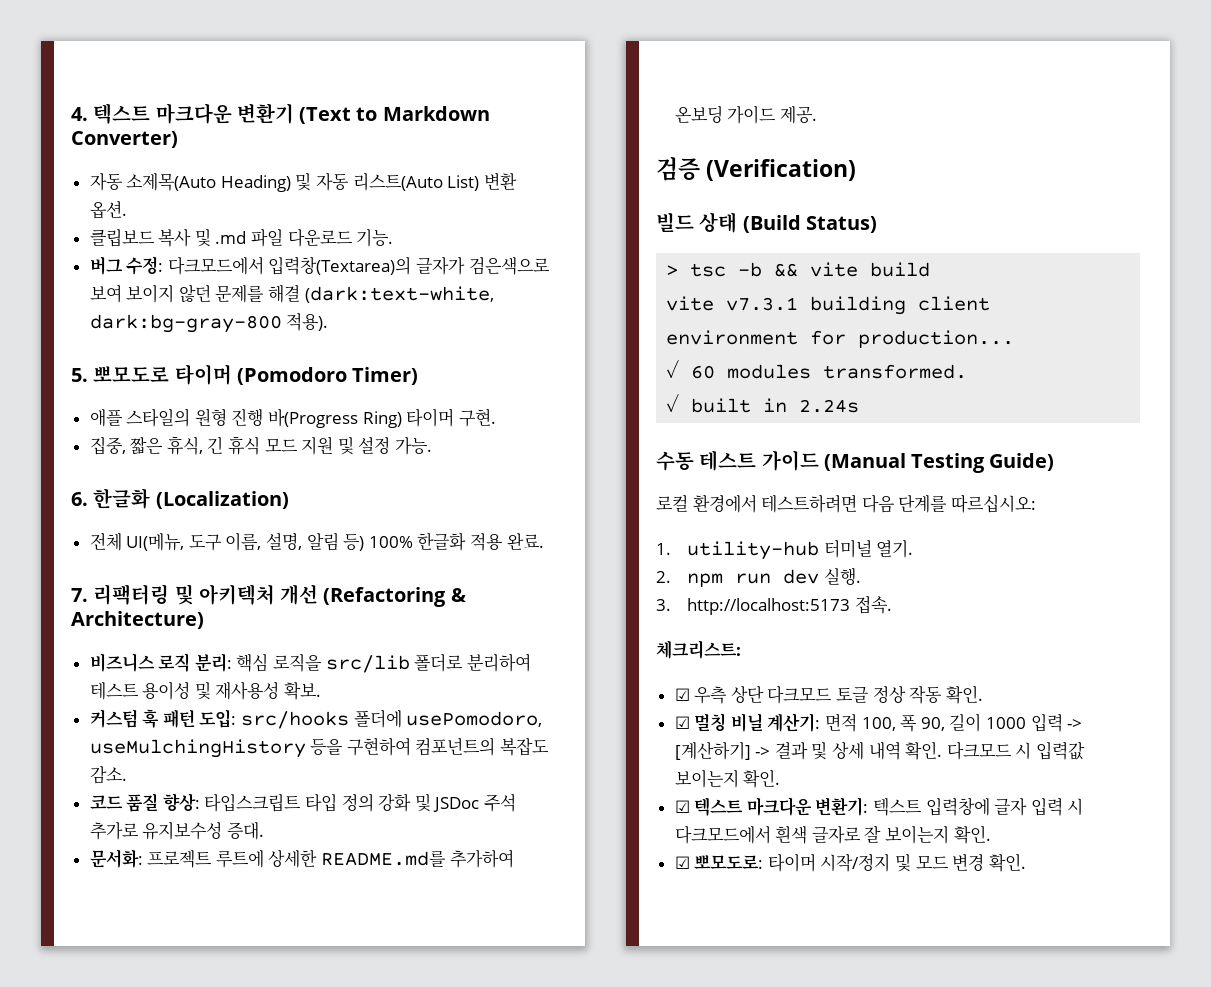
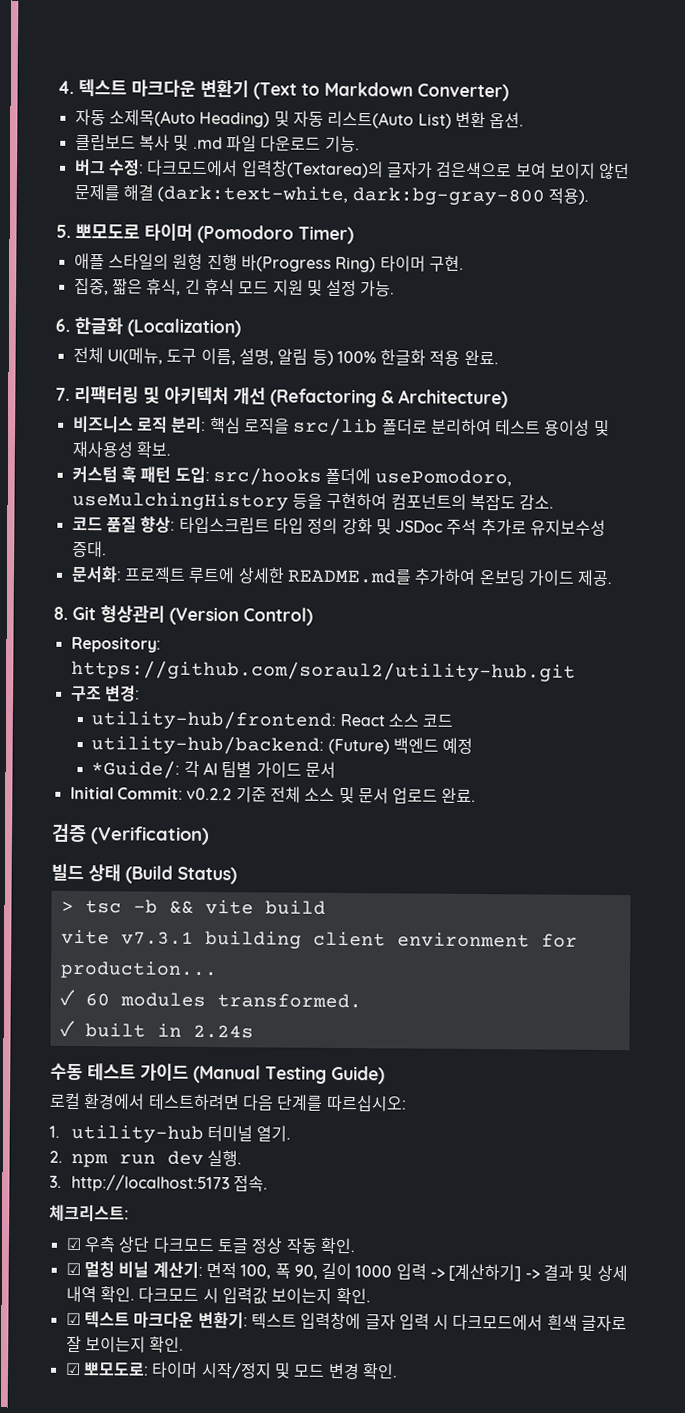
+ 8. Git 형상관리 (Version Control)
+ Repository: https://github.com/soraul2/utility-hub.git
+ 구조 변경:
+ utility-hub/frontend: React 소스 코드
+ utility-hub/backend: (Future) 백엔드 예정
+ *Guide/: 각 AI 팀별 가이드 문서
+ Initial Commit: v0.2.2 기준 전체 소스 및 문서 업로드 완료.

